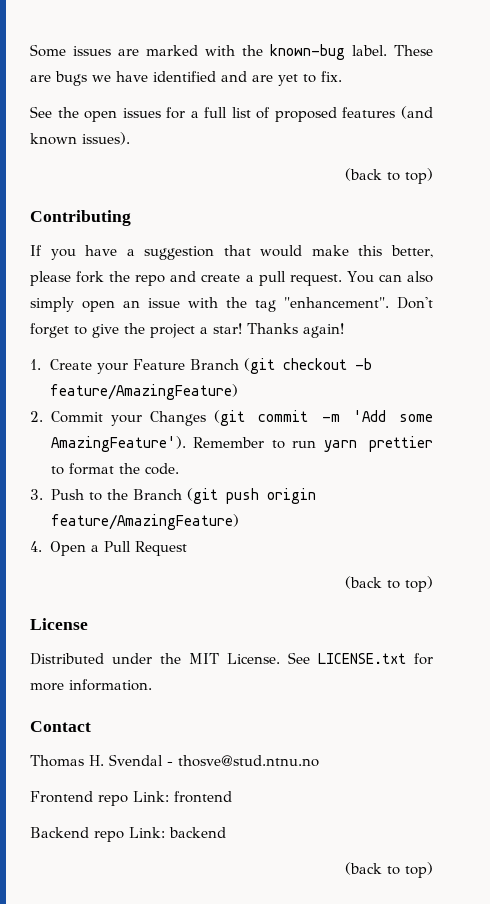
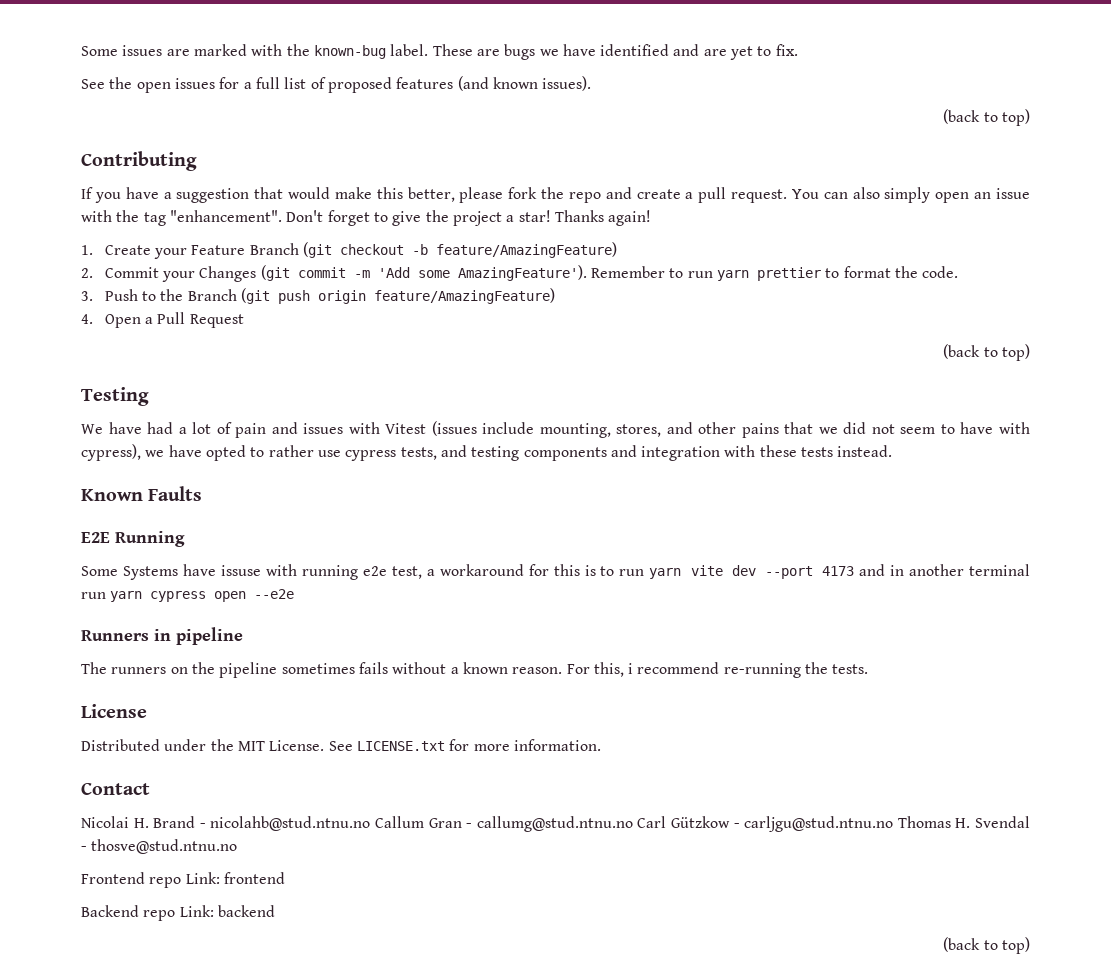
+ Testing
+ We have had a lot of pain and issues with Vitest (issues include mounting, stores, and other pains that we did not seem to have with cypress), we have opted to rather use cypress tests, and testing components and integration with these tests instead.
+ Known Faults
+ E2E Running
+ Some Systems have issuse with running e2e test, a workaround for this is to run yarn vite dev --port 4173 and in another terminal run yarn cypress open --e2e
+ Runners in pipeline
+ The runners on the pipeline sometimes fails without a known reason. For this, i recommend re-running the tests.
- Thomas H. Svendal - thosve@stud.ntnu.no
+ Nicolai H. Brand - nicolahb@stud.ntnu.no Callum Gran - callumg@stud.ntnu.no Carl Gützkow - carljgu@stud.ntnu.no Thomas H. Svendal - thosve@stud.ntnu.no

